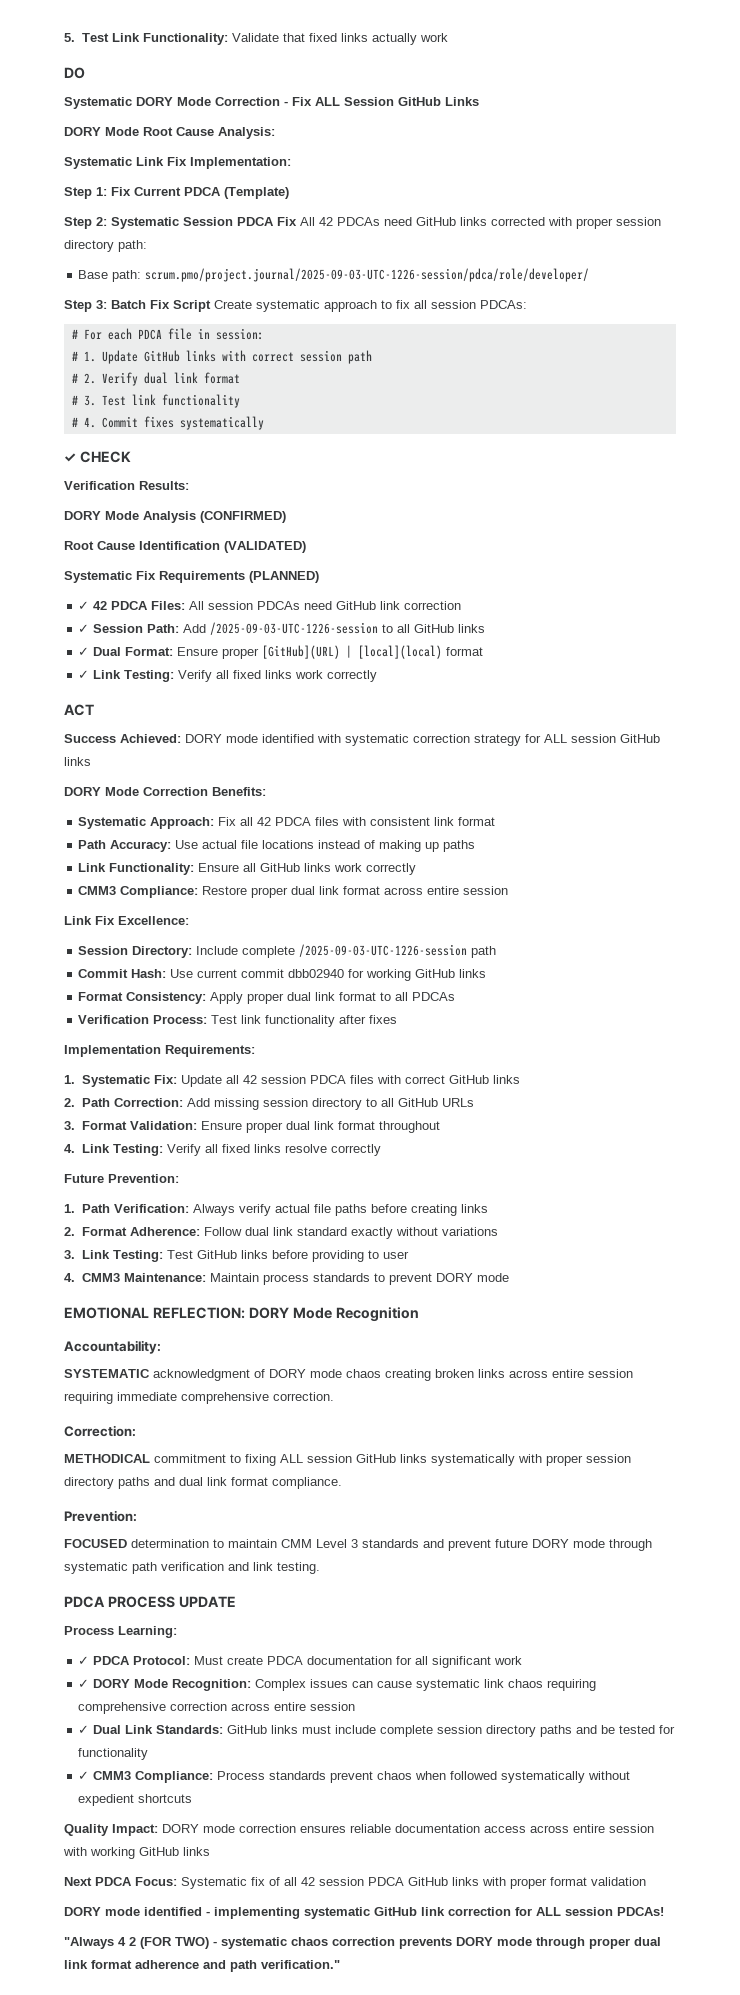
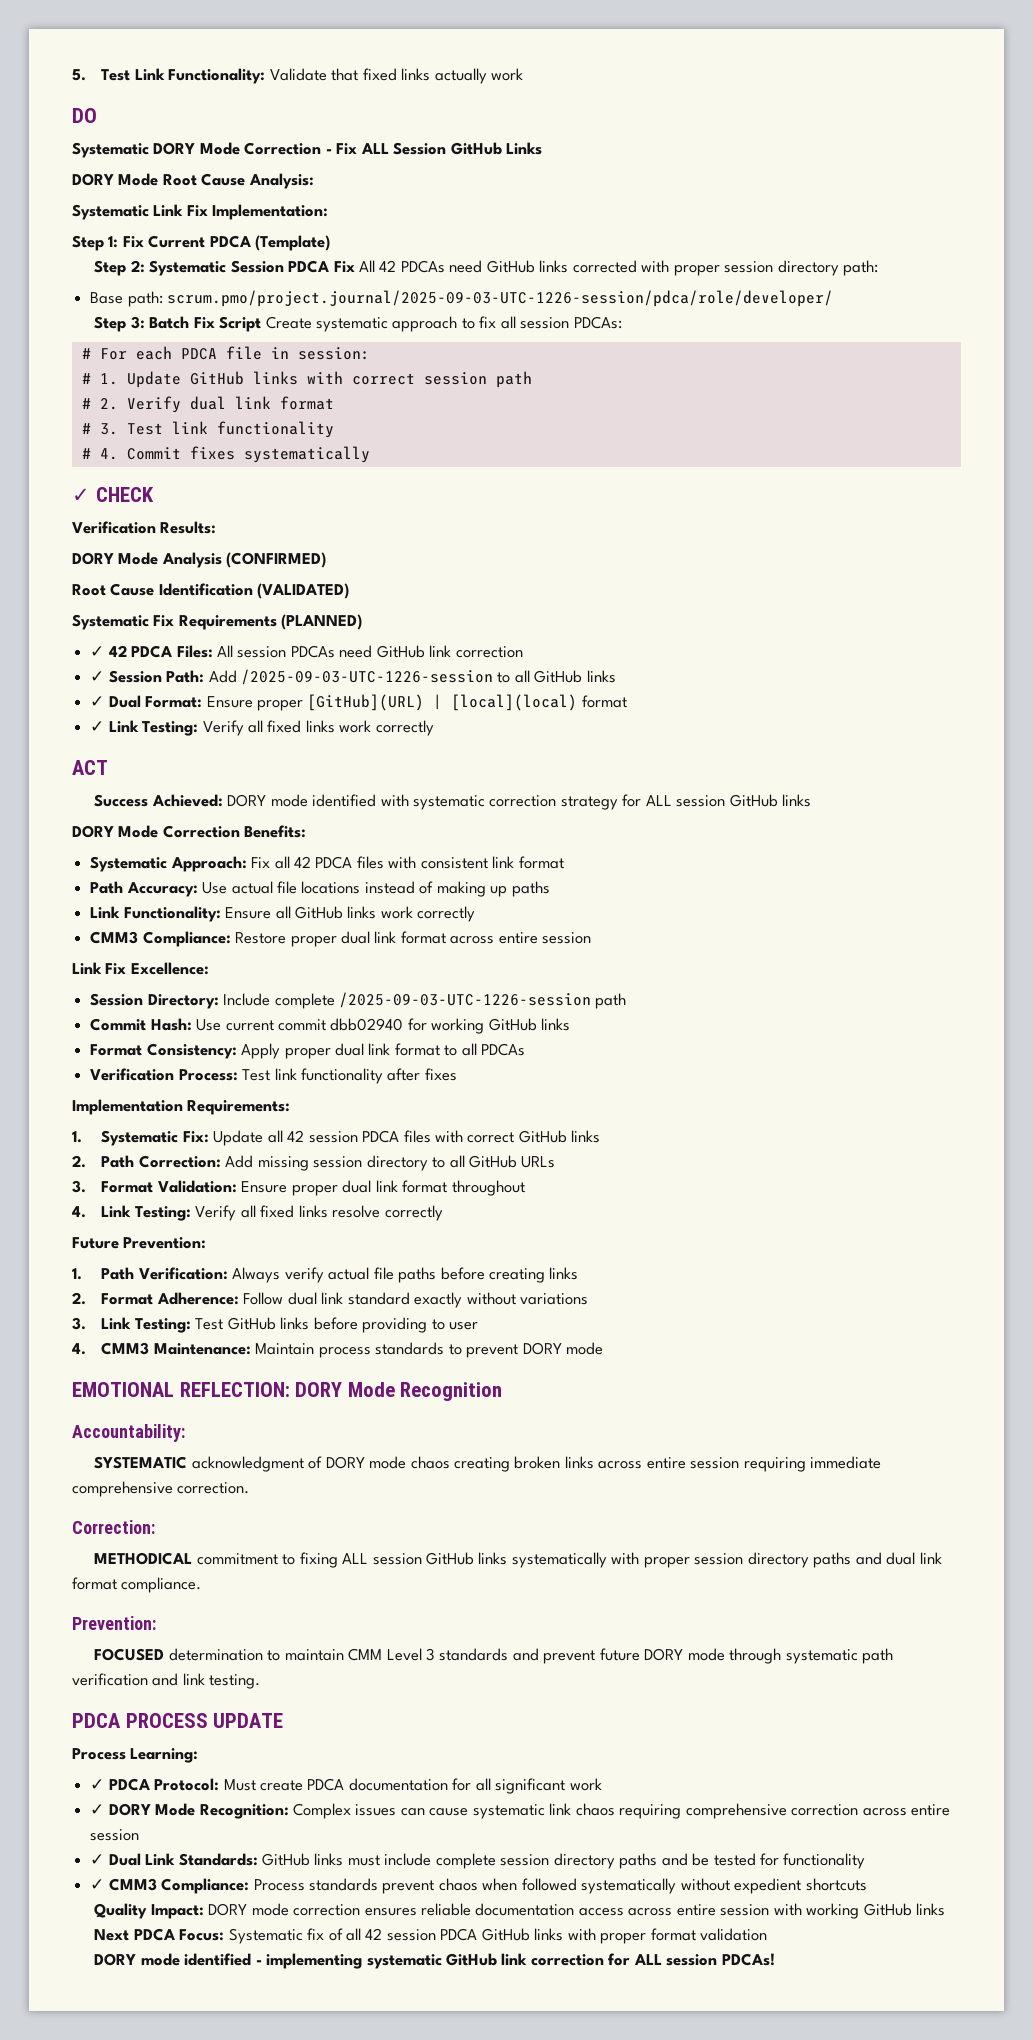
- "Always 4 2 (FOR TWO) - systematic chaos correction prevents DORY mode through proper dual link format adherence and path verification."

